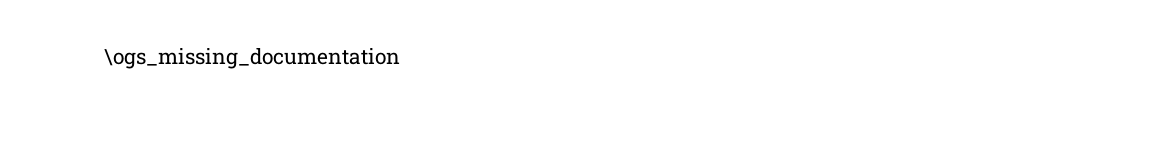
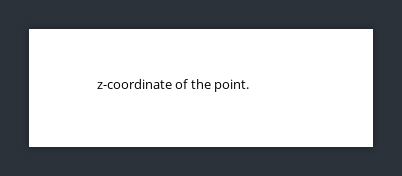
- \ogs_missing_documentation
+ z-coordinate of the point.

